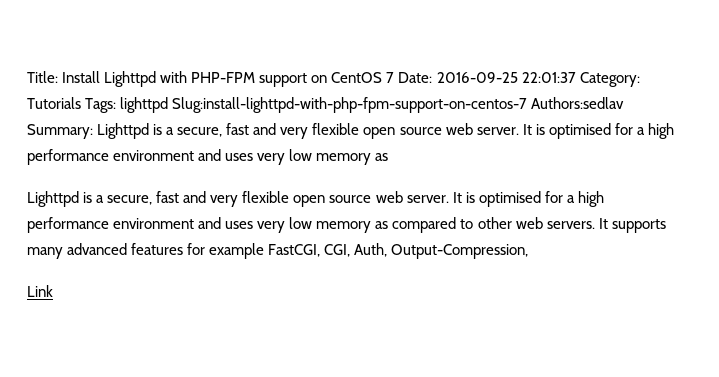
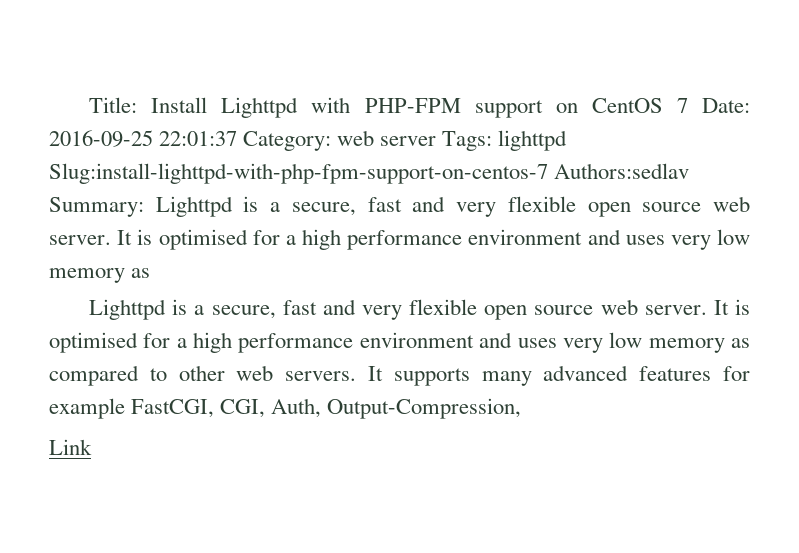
- Title: Install Lighttpd with PHP-FPM support on CentOS 7 Date: 2016-09-25 22:01:37 Category: Tutorials Tags: lighttpd Slug:install-lighttpd-with-php-fpm-support-on-centos-7 Authors:sedlav Summary: Lighttpd is a secure, fast and very flexible open source web server.
+ Title: Install Lighttpd with PHP-FPM support on CentOS 7 Date: 2016-09-25 22:01:37 Category: web server Tags: lighttpd Slug:install-lighttpd-with-php-fpm-support-on-centos-7 Authors:sedlav Summary: Lighttpd is a secure, fast and very flexible open source web server.

